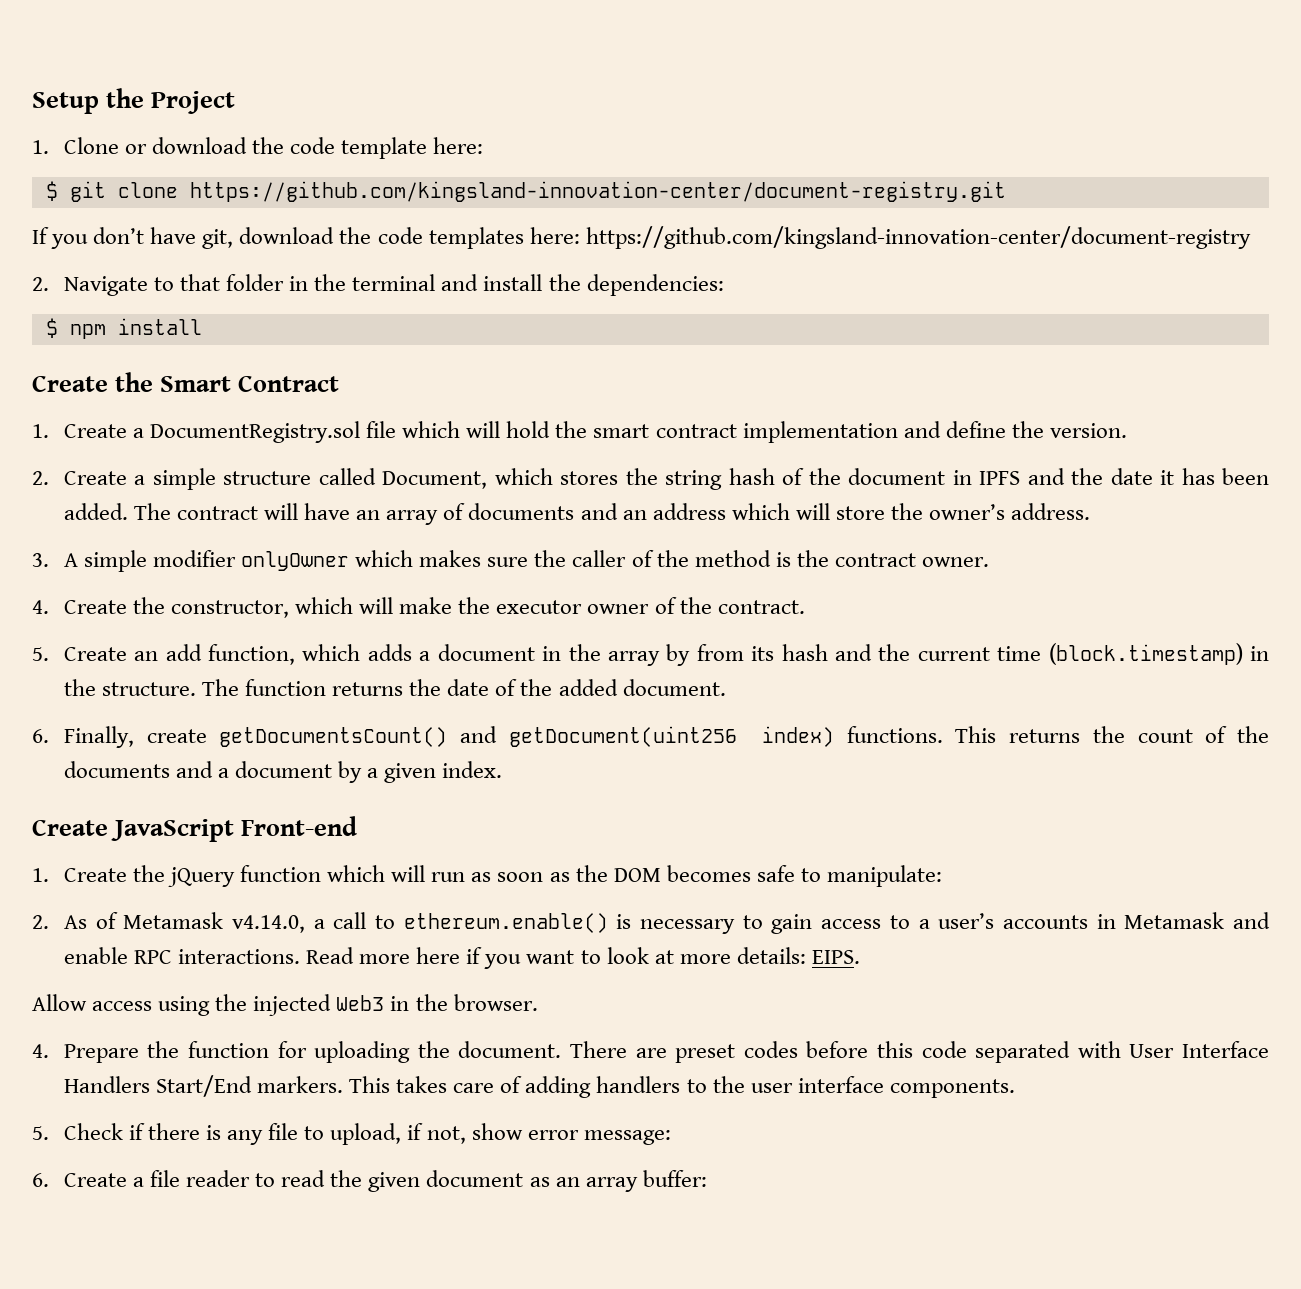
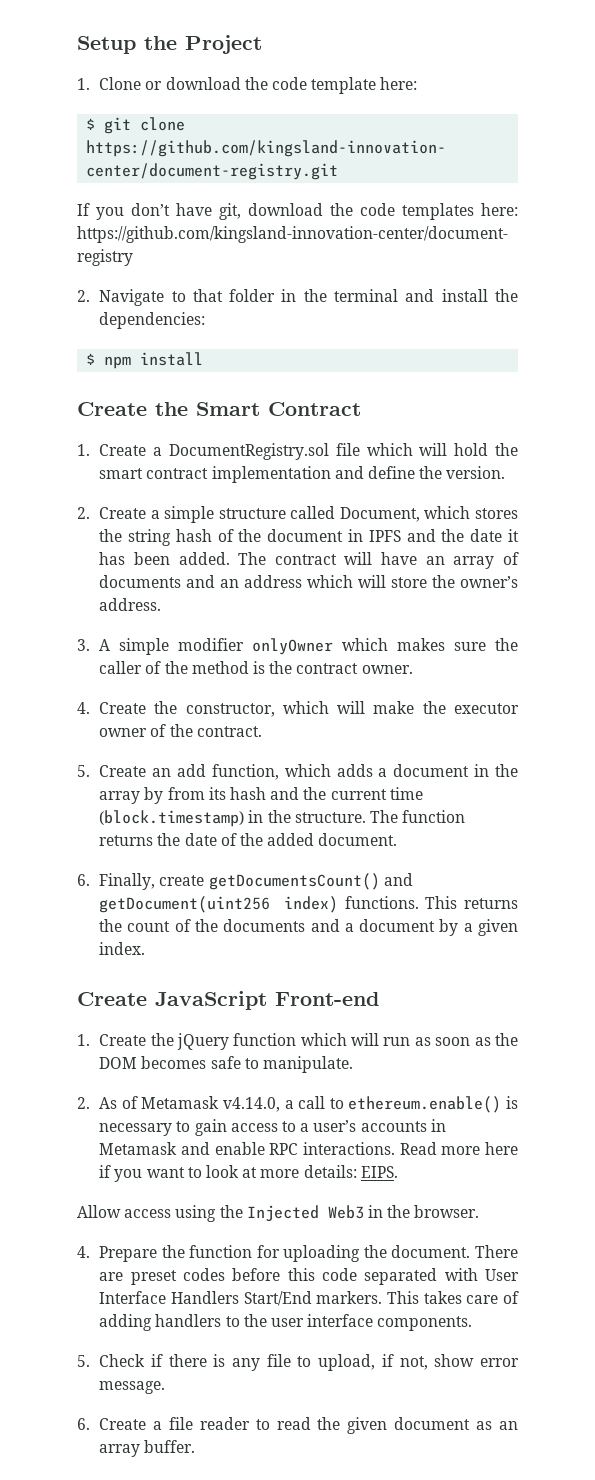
- 1. Create the jQuery function which will run as soon as the DOM becomes safe to manipulate:
+ 1. Create the jQuery function which will run as soon as the DOM becomes safe to manipulate.
- Allow access using the injected Web3 in the browser.
+ Allow access using the Injected Web3 in the browser.
- 5. Check if there is any file to upload, if not, show error message:
+ 5. Check if there is any file to upload, if not, show error message.
- 6. Create a file reader to read the given document as an array buffer:
+ 6. Create a file reader to read the given document as an array buffer.

